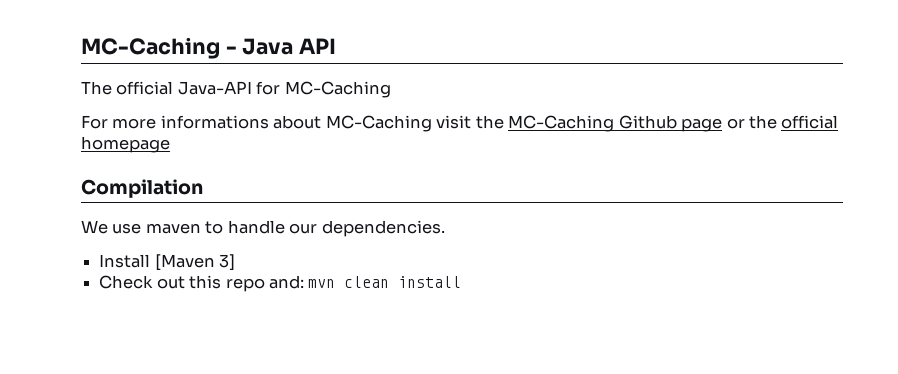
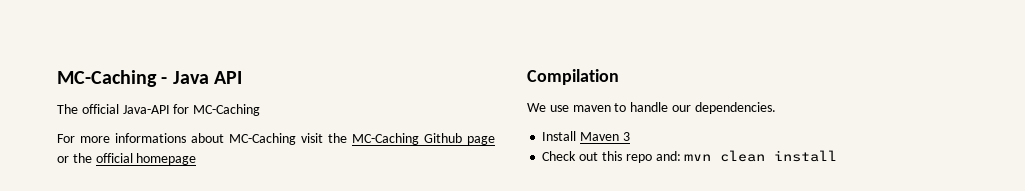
- Install [Maven 3]
+ Install Maven 3

